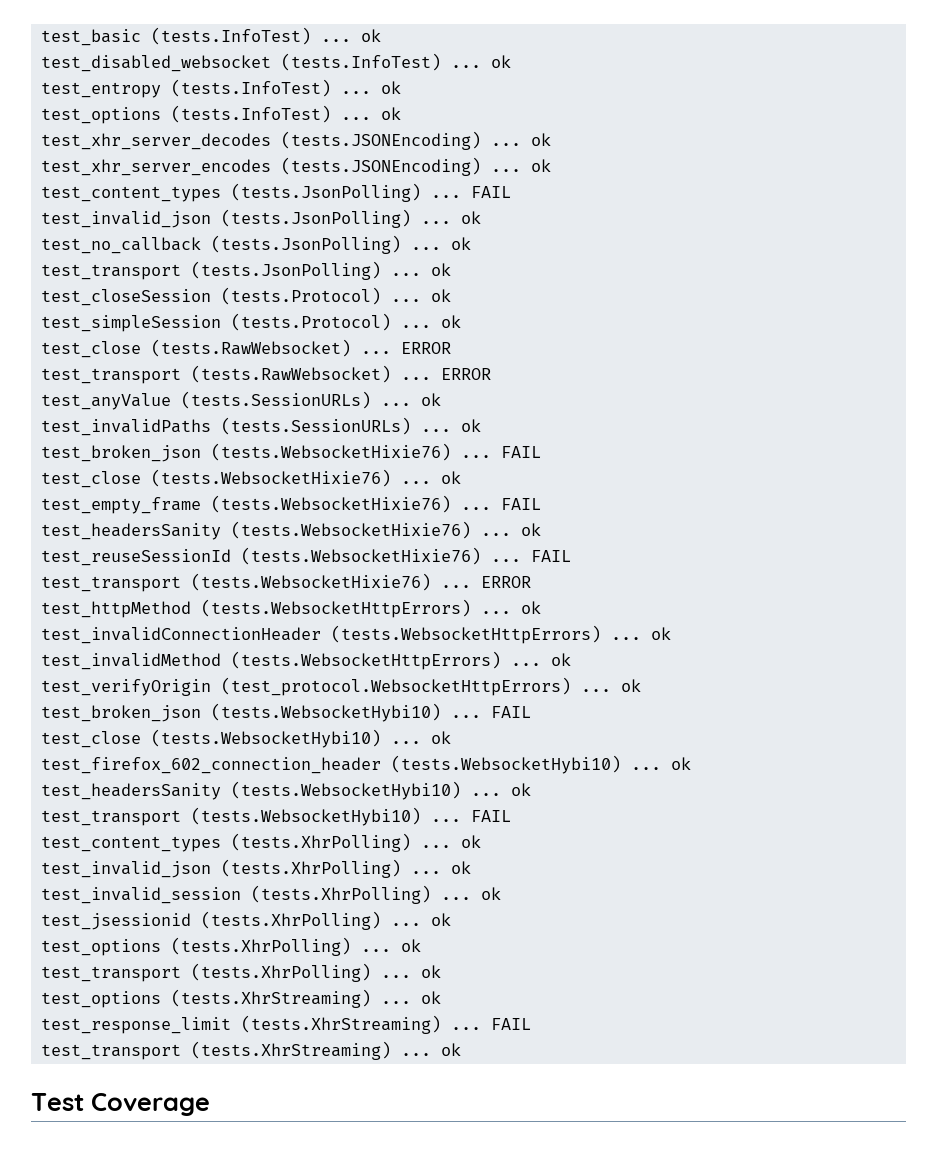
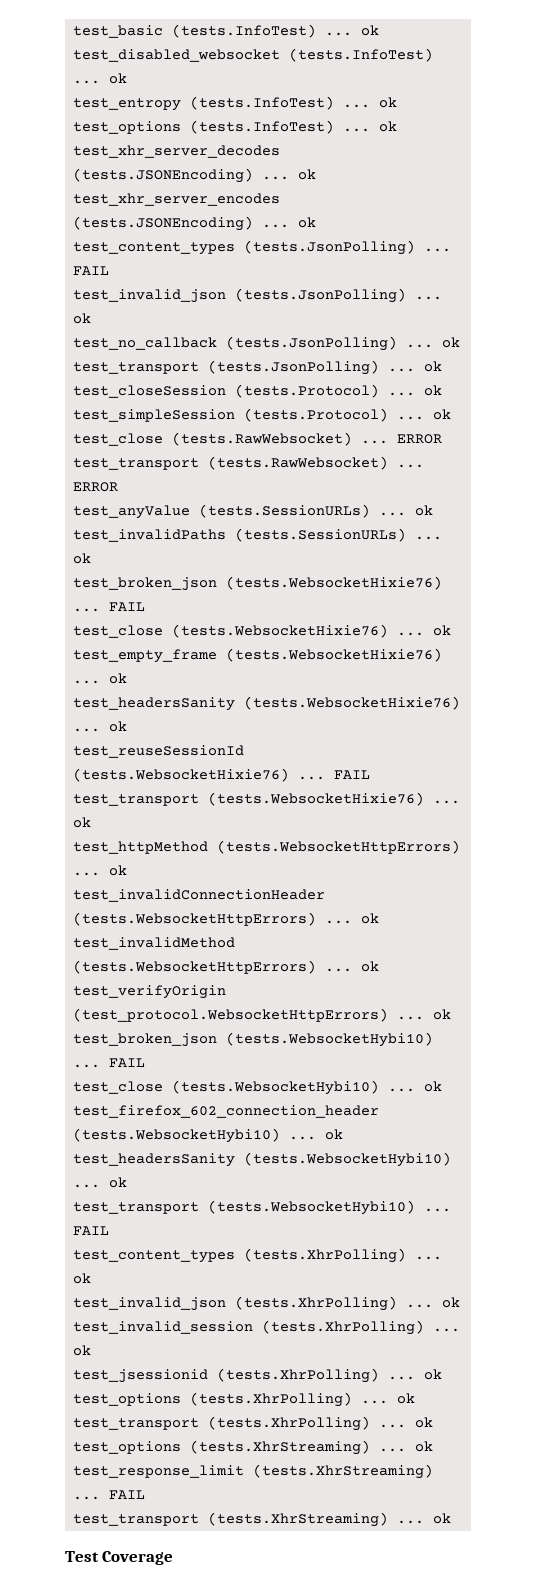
- test_empty_frame (tests.WebsocketHixie76) ... FAIL
+ test_empty_frame (tests.WebsocketHixie76) ... ok
- test_transport (tests.WebsocketHixie76) ... ERROR
+ test_transport (tests.WebsocketHixie76) ... ok

